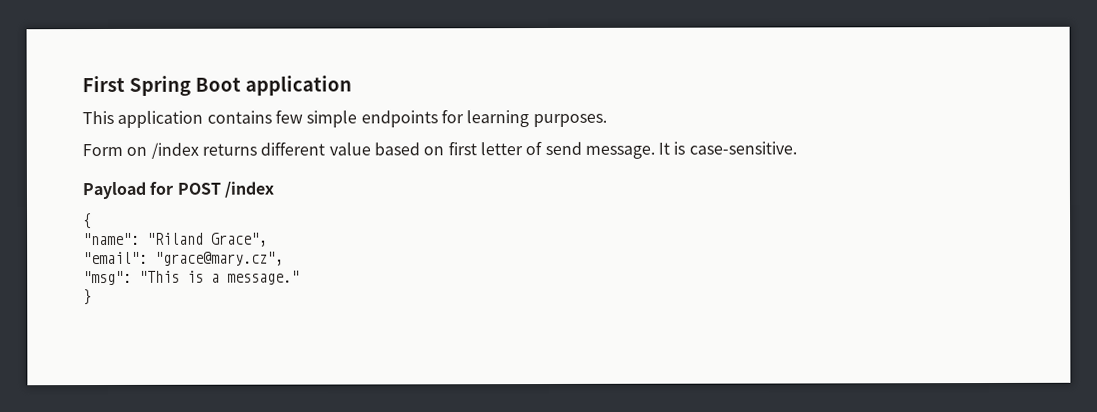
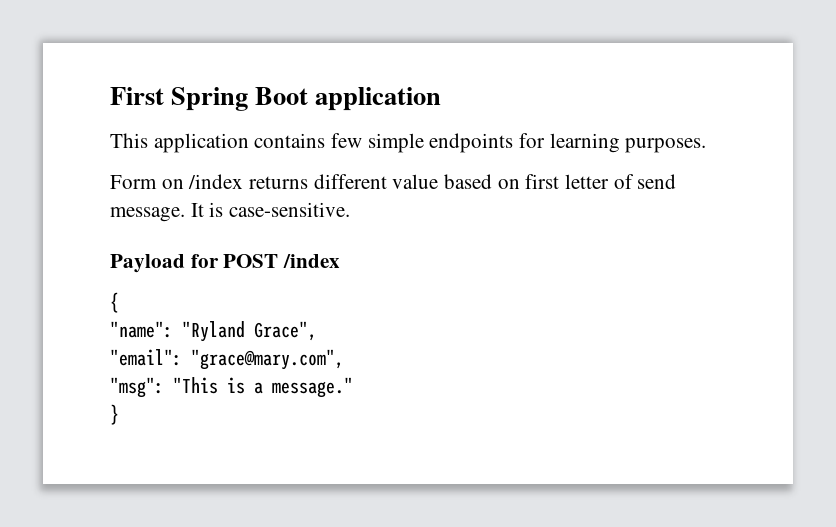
- "name": "Riland Grace",
+ "name": "Ryland Grace",
- "email": "grace@mary.cz",
+ "email": "grace@mary.com",

